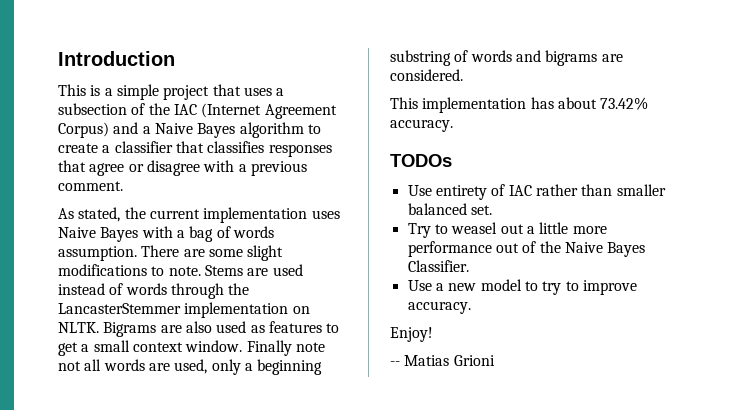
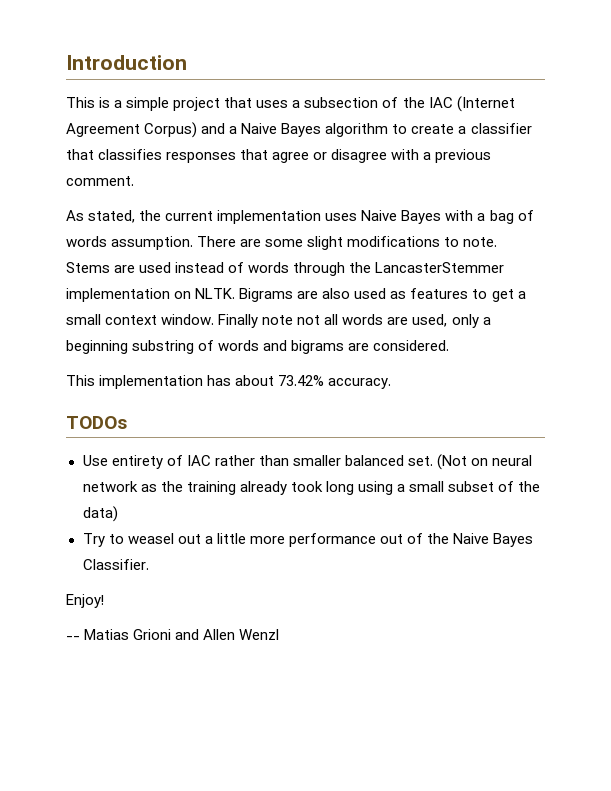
+ (Not on neural network as the training already took long using a small subset of the data)
- Use a new model to try to improve accuracy.
- -- Matias Grioni
+ -- Matias Grioni and Allen Wenzl

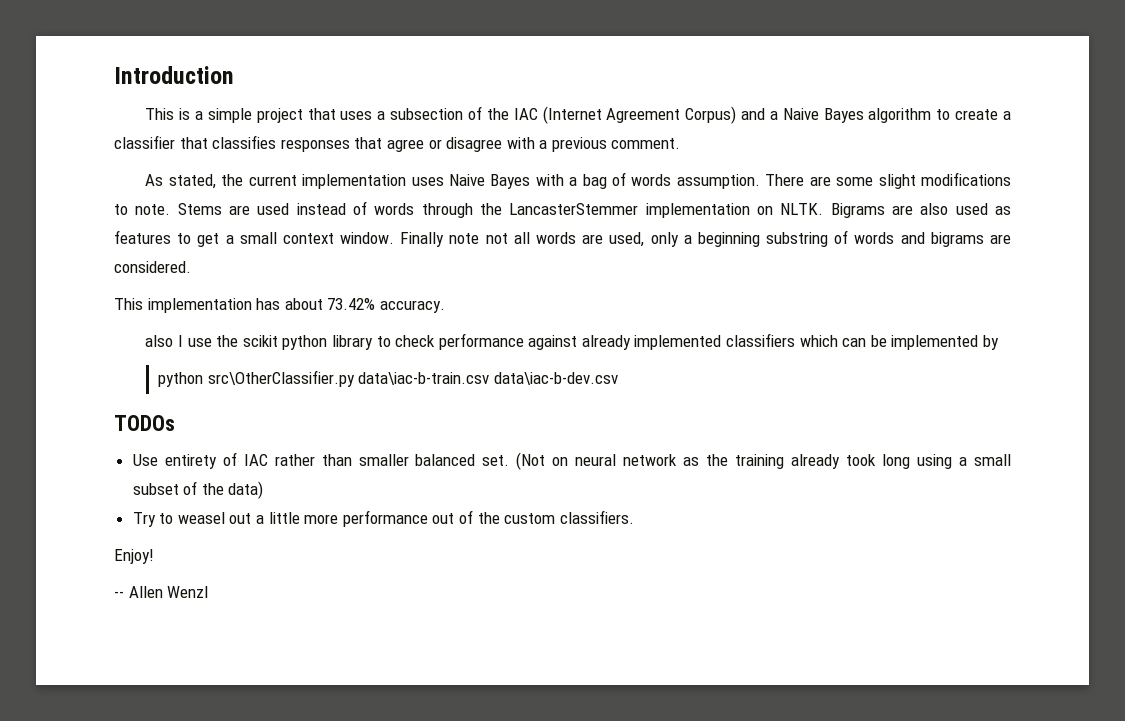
+ also I use the scikit python library to check performance against already implemented classifiers which can be implemented by
+ python src\OtherClassifier.py data\iac-b-train.csv data\iac-b-dev.csv
- Try to weasel out a little more performance out of the Naive Bayes Classifier.
+ Try to weasel out a little more performance out of the custom classifiers.
- -- Matias Grioni and Allen Wenzl
+ -- Allen Wenzl

